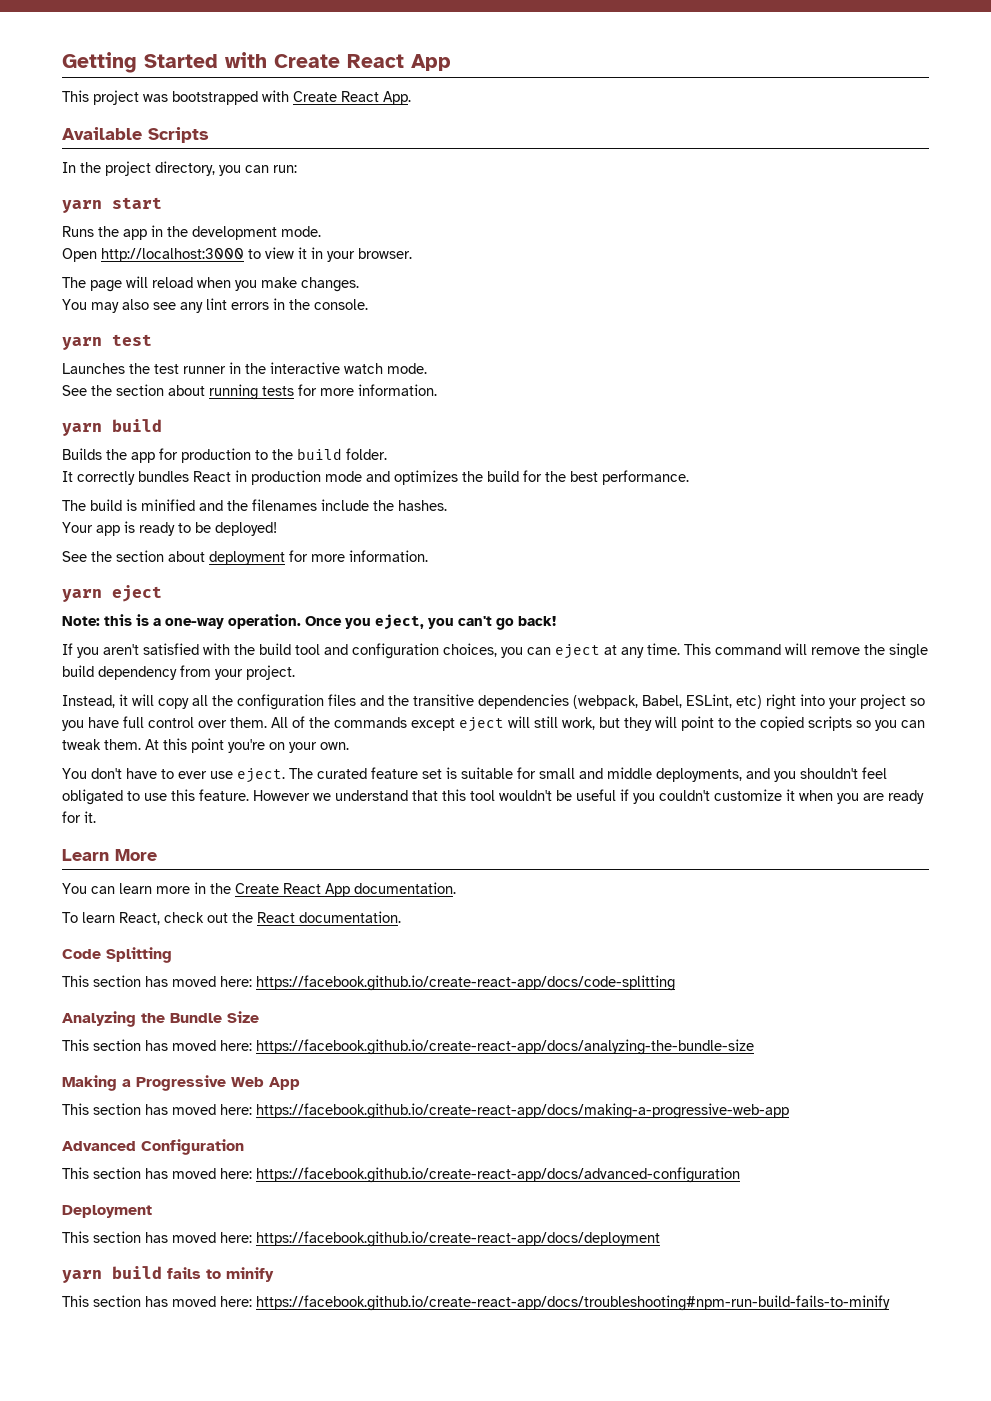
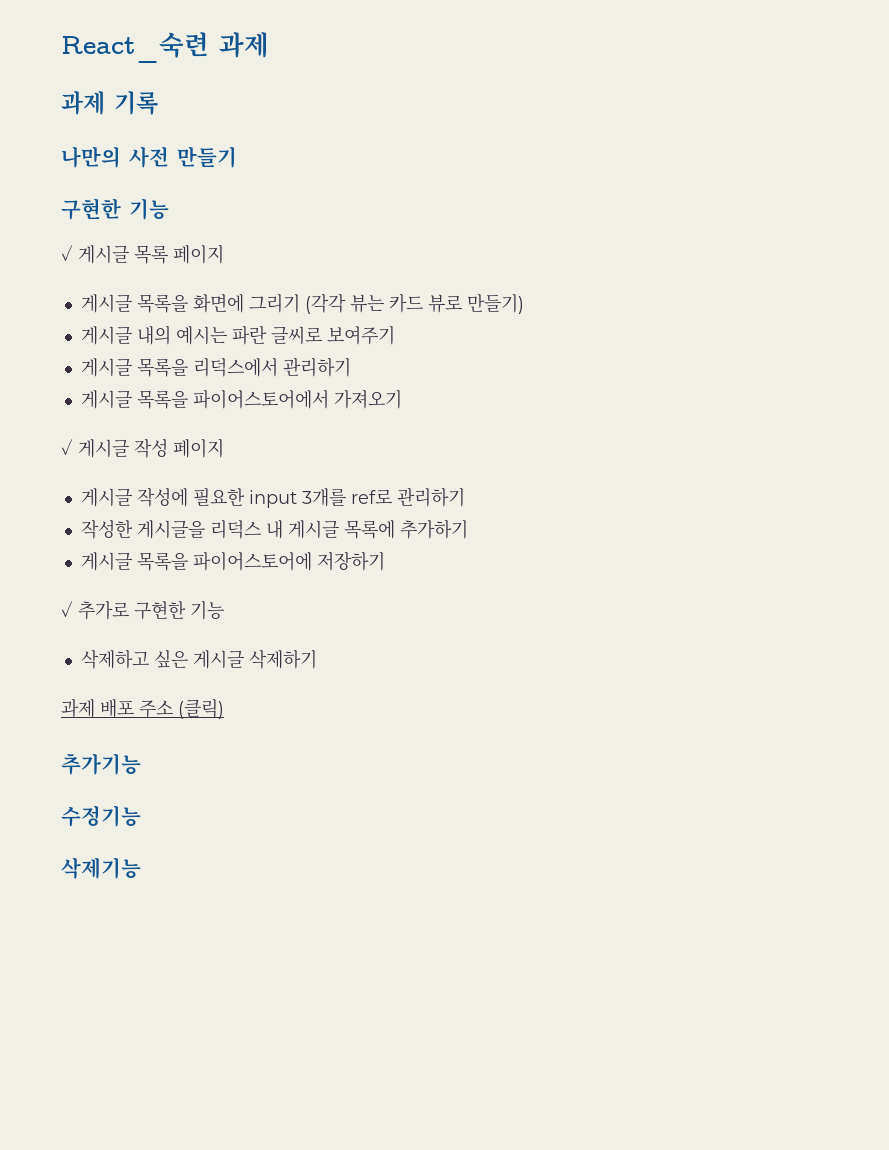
- Getting Started with Create React App
- This project was bootstrapped with Create React App.
- Available Scripts
- In the project directory, you can run:
- yarn start
- Runs the app in the development mode.
- Open http://localhost:3000 to view it in your browser.
- The page will reload when you make changes.
- You may also see any lint errors in the console.
- yarn test
- Launches the test runner in the interactive watch mode.
- See the section about running tests for more information.
- yarn build
- Builds the app for production to the build folder.
- It correctly bundles React in production mode and optimizes the build for the best performance.
- The build is minified and the filenames include the hashes.
- Your app is ready to be deployed!
- See the section about deployment for more information.
- yarn eject
- Note: this is a one-way operation. Once you eject, you can't go back!
- If you aren't satisfied with the build tool and configuration choices, you can eject at any time. This command will remove the single build dependency from your project.
- Instead, it will copy all the configuration files and the transitive dependencies (webpack, Babel, ESLint, etc) right into your project so you have full control over them. All of the commands except eject will still work, but they will point to the copied scripts so you can tweak them. At this point you're on your own.
- You don't have to ever use eject. The curated feature set is suitable for small and middle deployments, and you shouldn't feel obligated to use this feature. However we understand that this tool wouldn't be useful if you couldn't customize it when you are ready for it.
- Learn More
- You can learn more in the Create React App documentation.
- To learn React, check out the React documentation.
- Code Splitting
- This section has moved here: https://facebook.github.io/create-react-app/docs/code-splitting
- Analyzing the Bundle Size
- This section has moved here: https://facebook.github.io/create-react-app/docs/analyzing-the-bundle-size
- Making a Progressive Web App
- This section has moved here: https://facebook.github.io/create-react-app/docs/making-a-progressive-web-app
- Advanced Configuration
- This section has moved here: https://facebook.github.io/create-react-app/docs/advanced-configuration
- Deployment
- This section has moved here: https://facebook.github.io/create-react-app/docs/deployment
- yarn build fails to minify
- This section has moved here: https://facebook.github.io/create-react-app/docs/troubleshooting#npm-run-build-fails-to-minify
+ React_숙련 과제
+ 과제 기록
+ 나만의 사전 만들기
+ 구현한 기능
+ ✓ 게시글 목록 페이지
+ 게시글 목록을 화면에 그리기 (각각 뷰는 카드 뷰로 만들기)
+ 게시글 내의 예시는 파란 글씨로 보여주기
+ 게시글 목록을 리덕스에서 관리하기
+ 게시글 목록을 파이어스토어에서 가져오기
+ ✓ 게시글 작성 페이지
+ 게시글 작성에 필요한 input 3개를 ref로 관리하기
+ 작성한 게시글을 리덕스 내 게시글 목록에 추가하기
+ 게시글 목록을 파이어스토어에 저장하기
+ ✓ 추가로 구현한 기능
+ 삭제하고 싶은 게시글 삭제하기
+ 과제 배포 주소 (클릭)
+ 추가기능
+ 수정기능
+ 삭제기능

